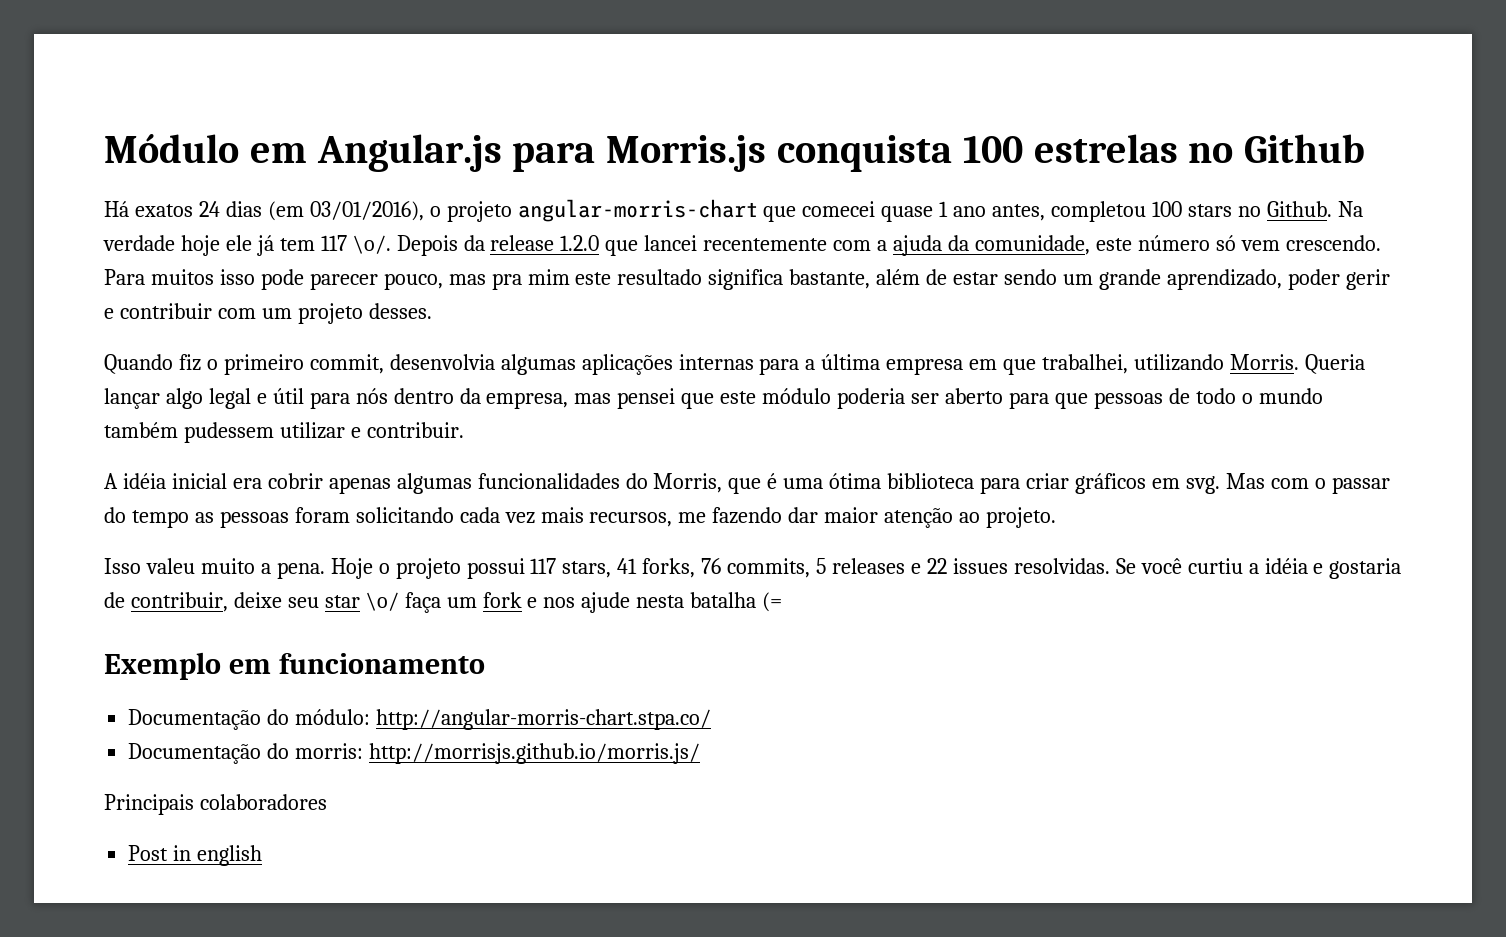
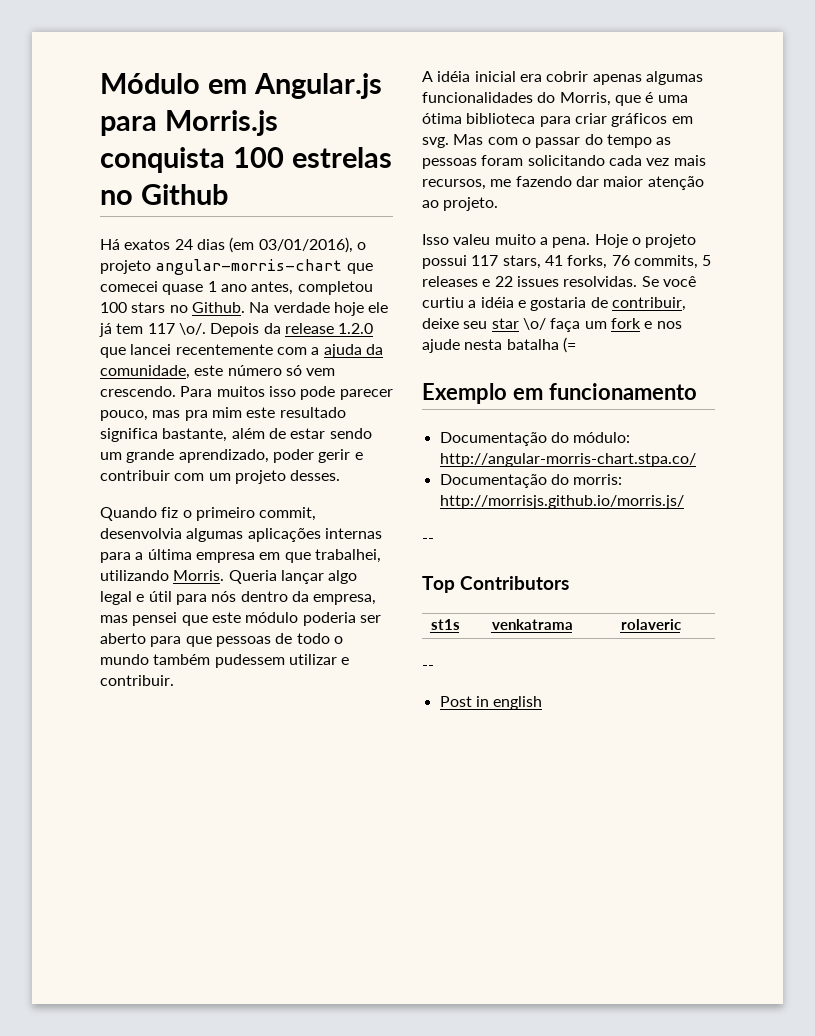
  Documentação do morris: http://morrisjs.github.io/morris.js/
- Principais colaboradores
+ --
+ Top Contributors
+ st1s | venkatrama | rolaveric
+ --

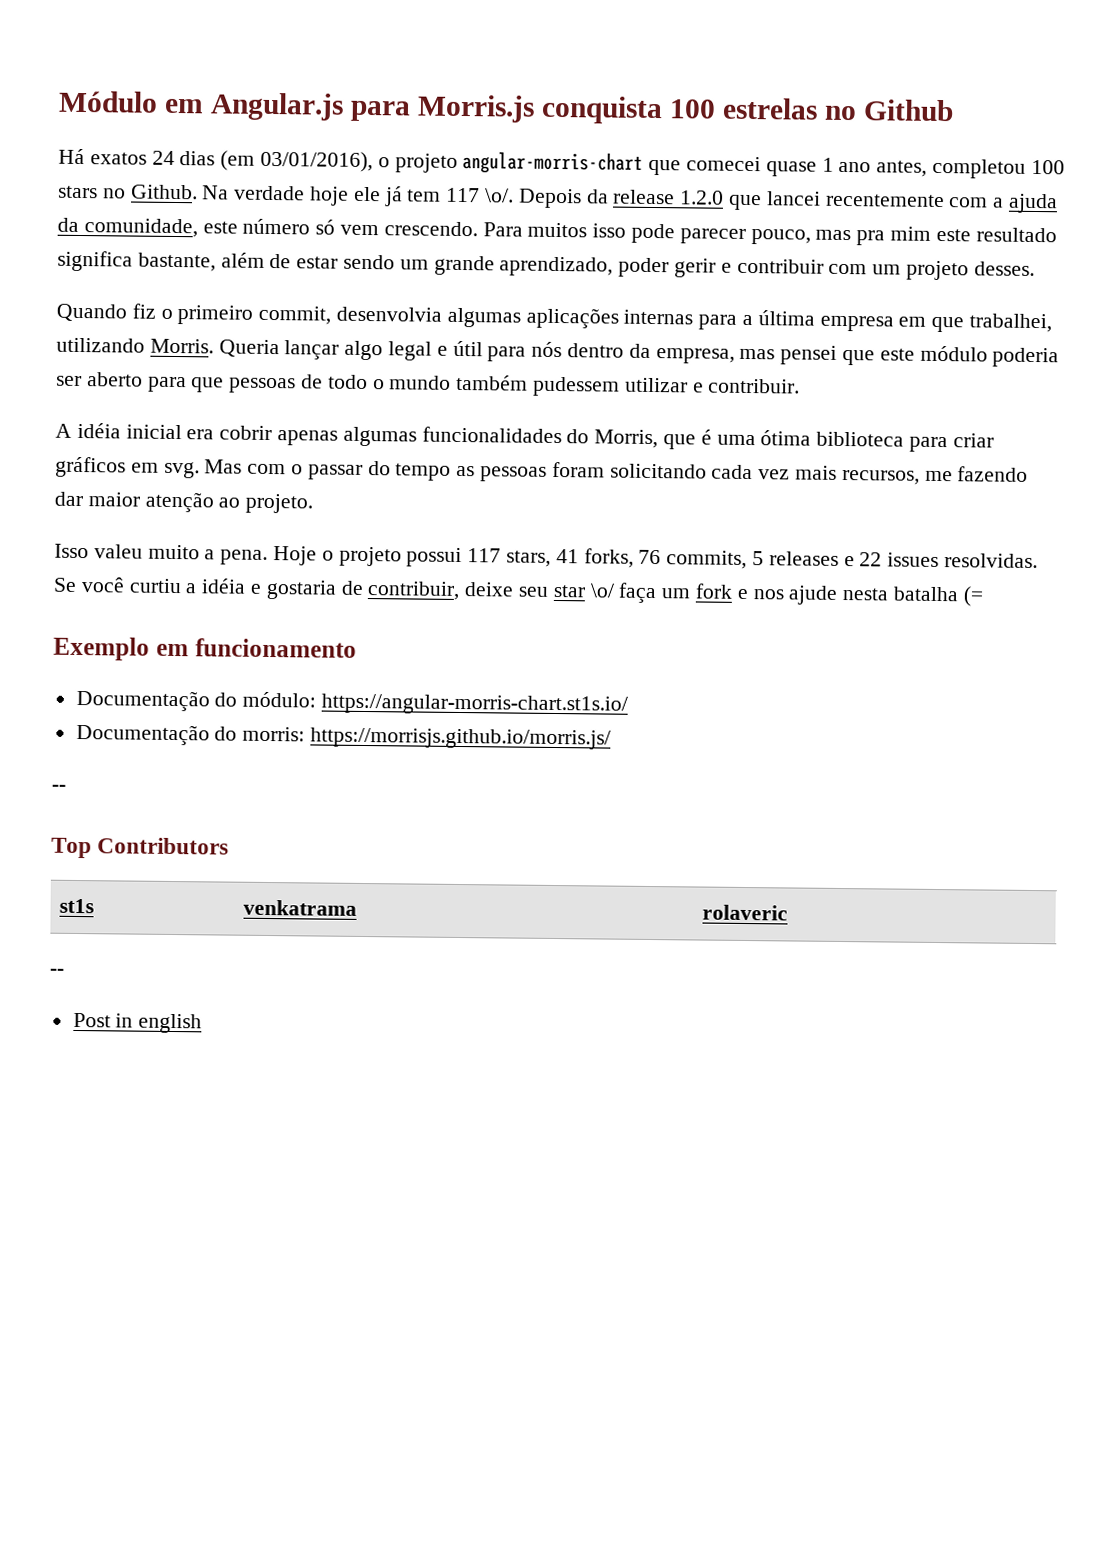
- Documentação do módulo: http://angular-morris-chart.stpa.co/
+ Documentação do módulo: https://angular-morris-chart.st1s.io/
- Documentação do morris: http://morrisjs.github.io/morris.js/
+ Documentação do morris: https://morrisjs.github.io/morris.js/

